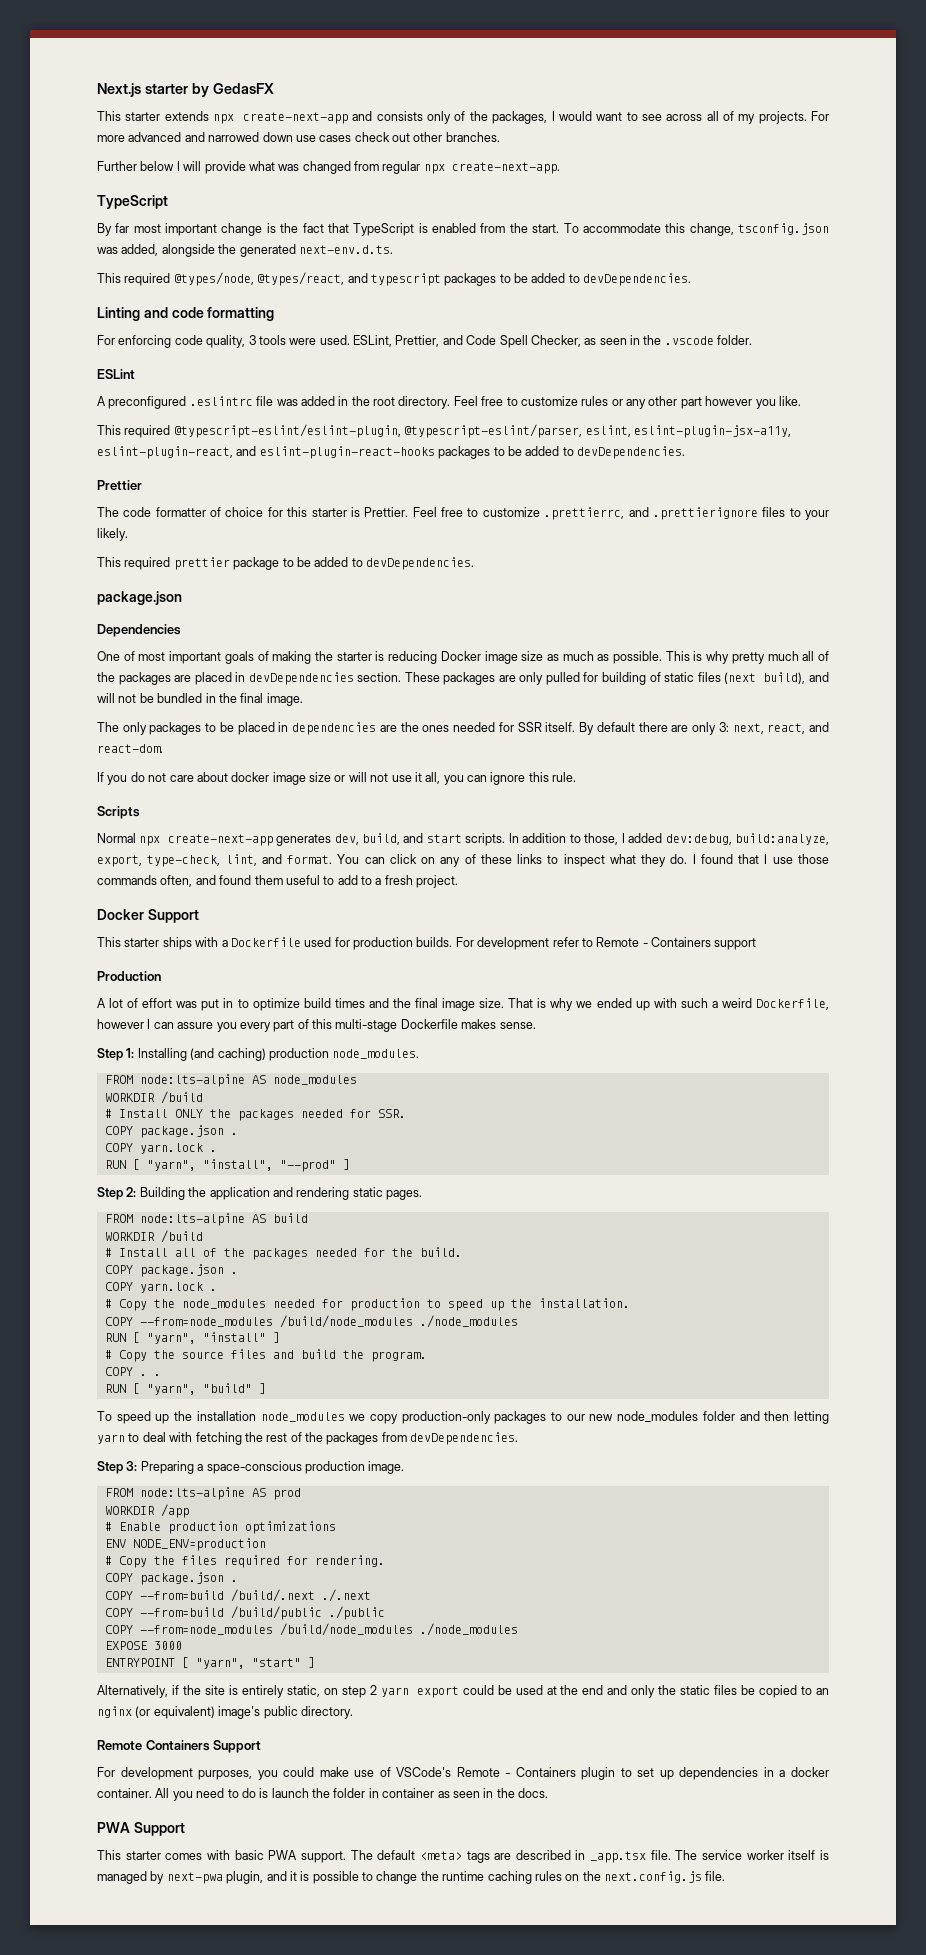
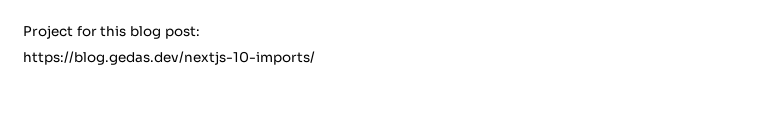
- Next.js starter by GedasFX
- This starter extends npx create-next-app and consists only of the packages, I would want to see across all of my projects. For more advanced and narrowed down use cases check out other branches.
- Further below I will provide what was changed from regular npx create-next-app.
- TypeScript
- By far most important change is the fact that TypeScript is enabled from the start. To accommodate this change, tsconfig.json was added, alongside the generated next-env.d.ts.
- This required @types/node, @types/react, and typescript packages to be added to devDependencies.
- Linting and code formatting
- For enforcing code quality, 3 tools were used. ESLint, Prettier, and Code Spell Checker, as seen in the .vscode folder.
- ESLint
- A preconfigured .eslintrc file was added in the root directory. Feel free to customize rules or any other part however you like.
- This required @typescript-eslint/eslint-plugin, @typescript-eslint/parser, eslint, eslint-plugin-jsx-a11y, eslint-plugin-react, and eslint-plugin-react-hooks packages to be added to devDependencies.
- Prettier
- The code formatter of choice for this starter is Prettier. Feel free to customize .prettierrc, and .prettierignore files to your likely.
- This required prettier package to be added to devDependencies.
- package.json
- Dependencies
- One of most important goals of making the starter is reducing Docker image size as much as possible. This is why pretty much all of the packages are placed in devDependencies section. These packages are only pulled for building of static files (next build), and will not be bundled in the final image.
- The only packages to be placed in dependencies are the ones needed for SSR itself. By default there are only 3: next, react, and react-dom.
- If you do not care about docker image size or will not use it all, you can ignore this rule.
- Scripts
- Normal npx create-next-app generates dev, build, and start scripts. In addition to those, I added dev:debug, build:analyze, export, type-check, lint, and format. You can click on any of these links to inspect what they do. I found that I use those commands often, and found them useful to add to a fresh project.
- Docker Support
- This starter ships with a Dockerfile used for production builds. For development refer to Remote - Containers support
- Production
- A lot of effort was put in to optimize build times and the final image size. That is why we ended up with such a weird Dockerfile, however I can assure you every part of this multi-stage Dockerfile makes sense.
- Step 1: Installing (and caching) production node_modules.
- FROM node:lts-alpine AS node_modules
- WORKDIR /build
- # Install ONLY the packages needed for SSR.
- COPY package.json .
- COPY yarn.lock .
- RUN [ "yarn", "install", "--prod" ]
- Step 2: Building the application and rendering static pages.
- FROM node:lts-alpine AS build
- WORKDIR /build
- # Install all of the packages needed for the build.
- COPY package.json .
- COPY yarn.lock .
- # Copy the node_modules needed for production to speed up the installation.
- COPY --from=node_modules /build/node_modules ./node_modules
- RUN [ "yarn", "install" ]
- # Copy the source files and build the program.
- COPY . .
- RUN [ "yarn", "build" ]
- To speed up the installation node_modules we copy production-only packages to our new node_modules folder and then letting yarn to deal with fetching the rest of the packages from devDependencies.
- Step 3: Preparing a space-conscious production image.
- FROM node:lts-alpine AS prod
- WORKDIR /app
- # Enable production optimizations
- ENV NODE_ENV=production
- # Copy the files required for rendering.
- COPY package.json .
- COPY --from=build /build/.next ./.next
- COPY --from=build /build/public ./public
- COPY --from=node_modules /build/node_modules ./node_modules
- EXPOSE 3000
- ENTRYPOINT [ "yarn", "start" ]
- Alternatively, if the site is entirely static, on step 2 yarn export could be used at the end and only the static files be copied to an nginx (or equivalent) image's public directory.
- Remote Containers Support
- For development purposes, you could make use of VSCode's Remote - Containers plugin to set up dependencies in a docker container. All you need to do is launch the folder in container as seen in the docs.
- PWA Support
- This starter comes with basic PWA support. The default <meta> tags are described in _app.tsx file. The service worker itself is managed by next-pwa plugin, and it is possible to change the runtime caching rules on the next.config.js file.
+ Project for this blog post:
+ https://blog.gedas.dev/nextjs-10-imports/

